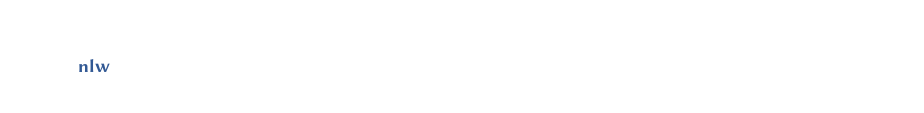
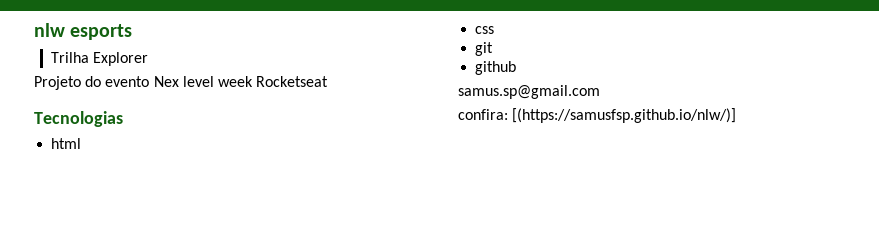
- nlw
+ nlw esports
+ Trilha Explorer
+ Projeto do evento Nex level week Rocketseat
+ Tecnologias
+ html
+ css
+ git
+ github
+ samus.sp@gmail.com
+ confira: [(https://samusfsp.github.io/nlw/)]

